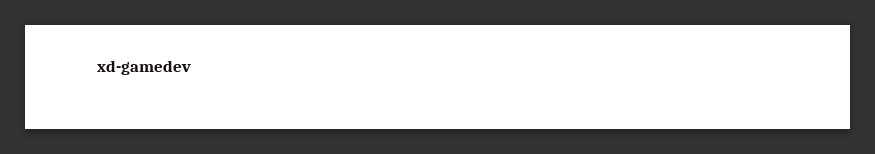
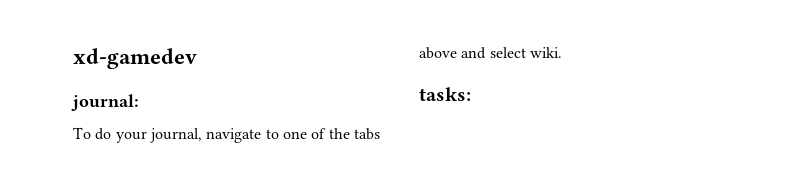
+ journal:
+ To do your journal, navigate to one of the tabs above and select wiki.
+ tasks:

